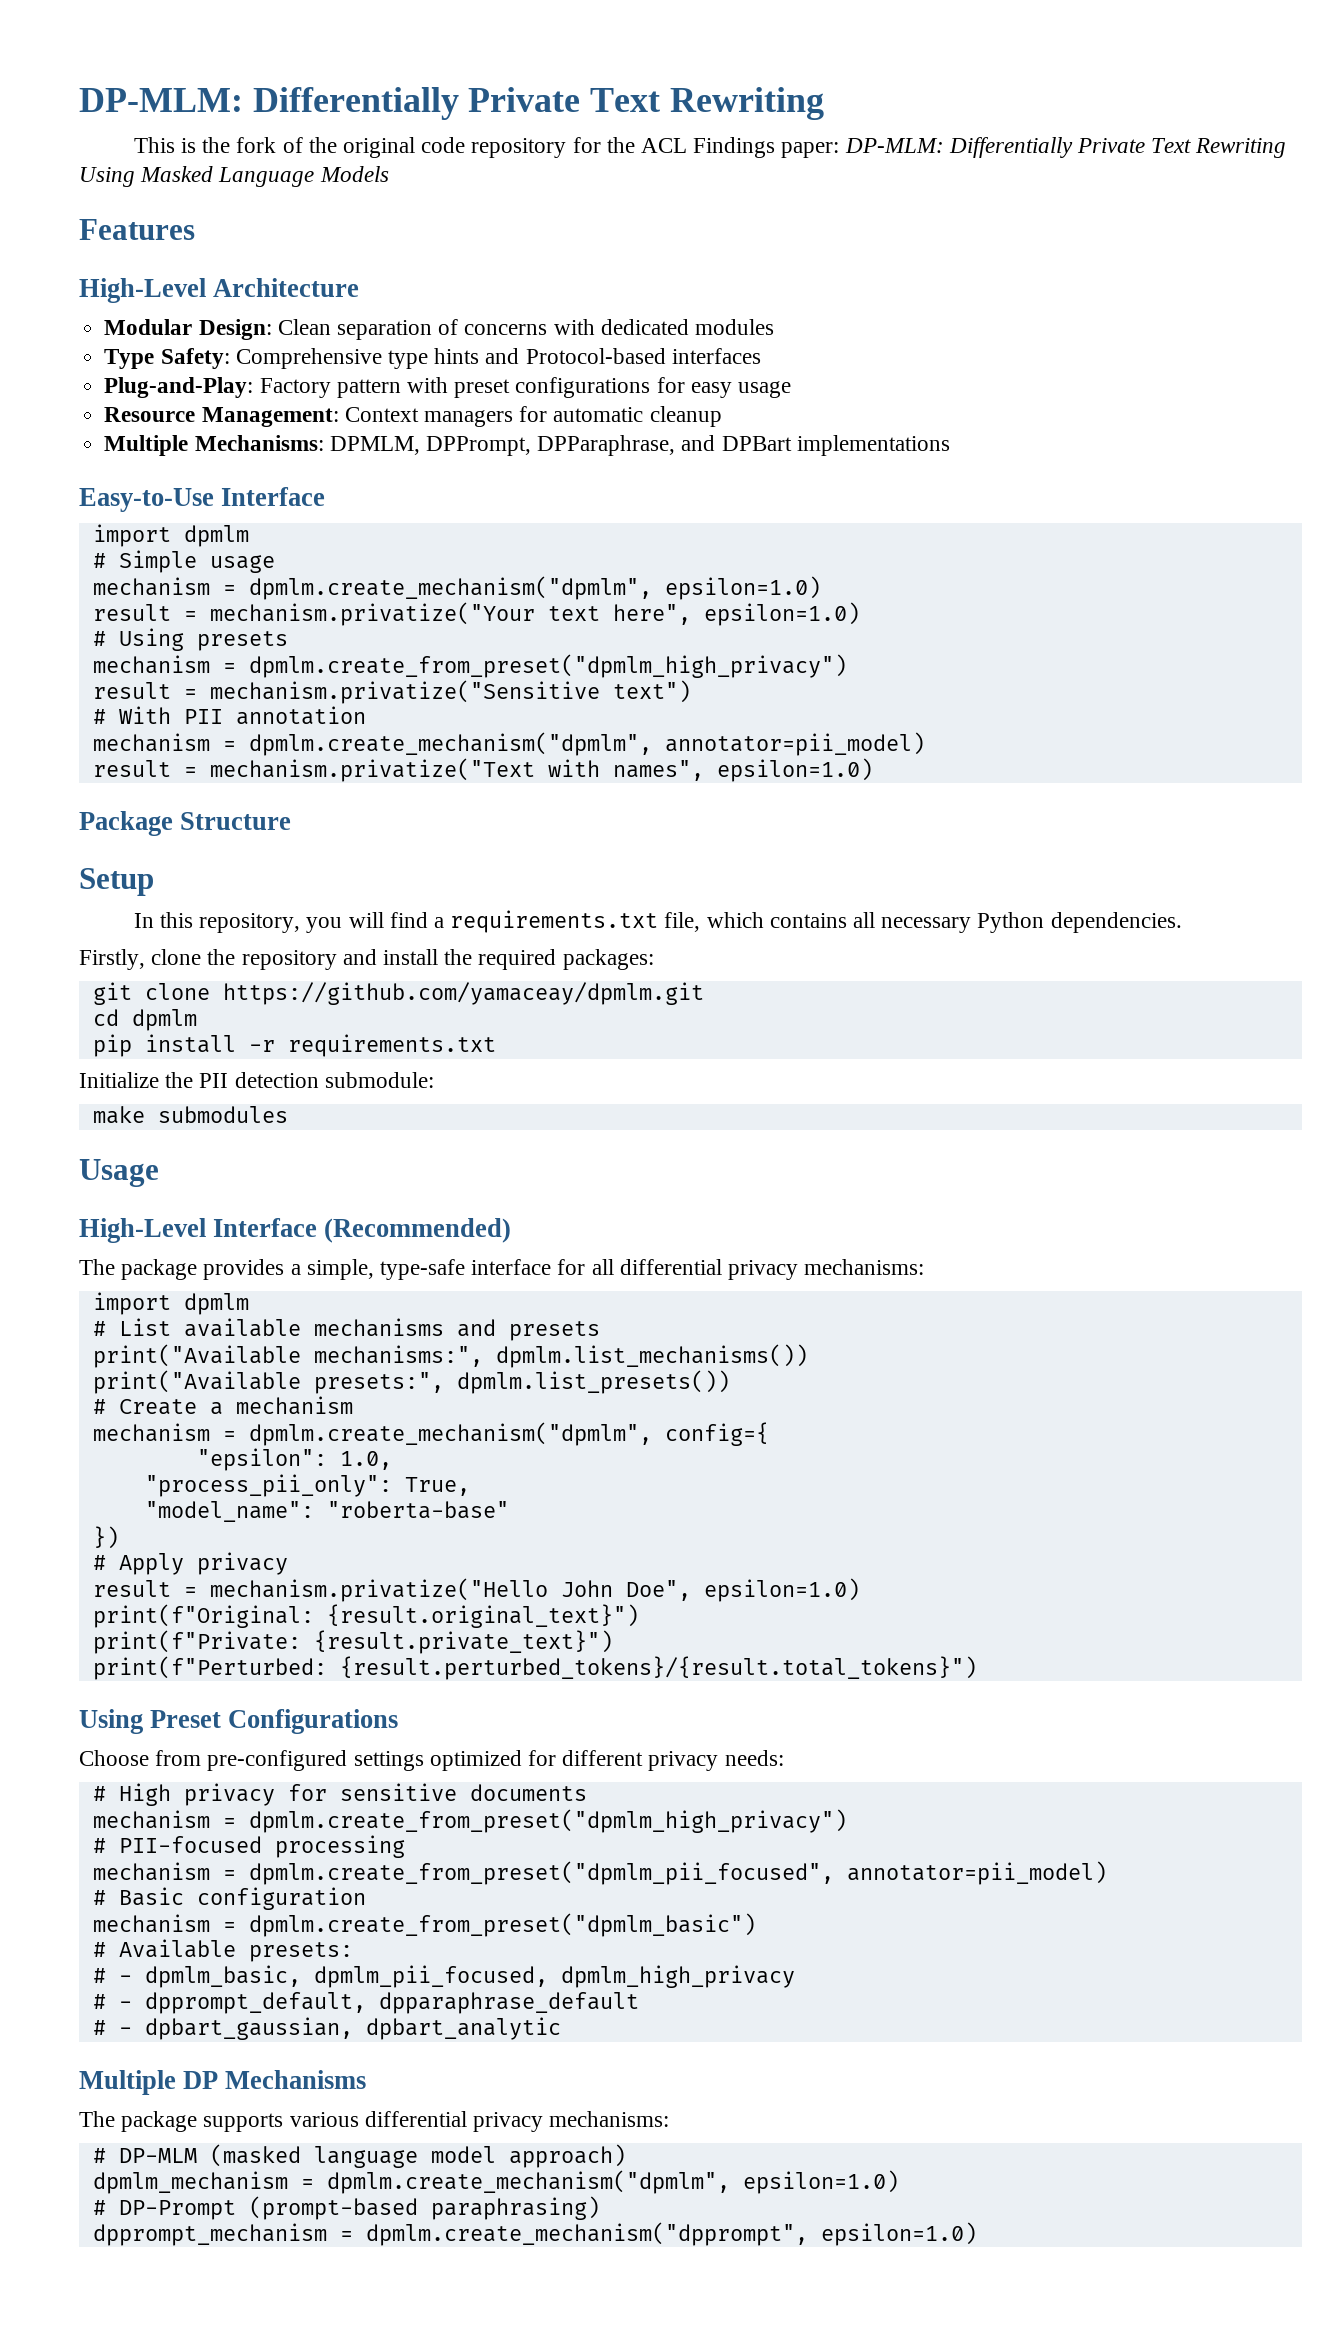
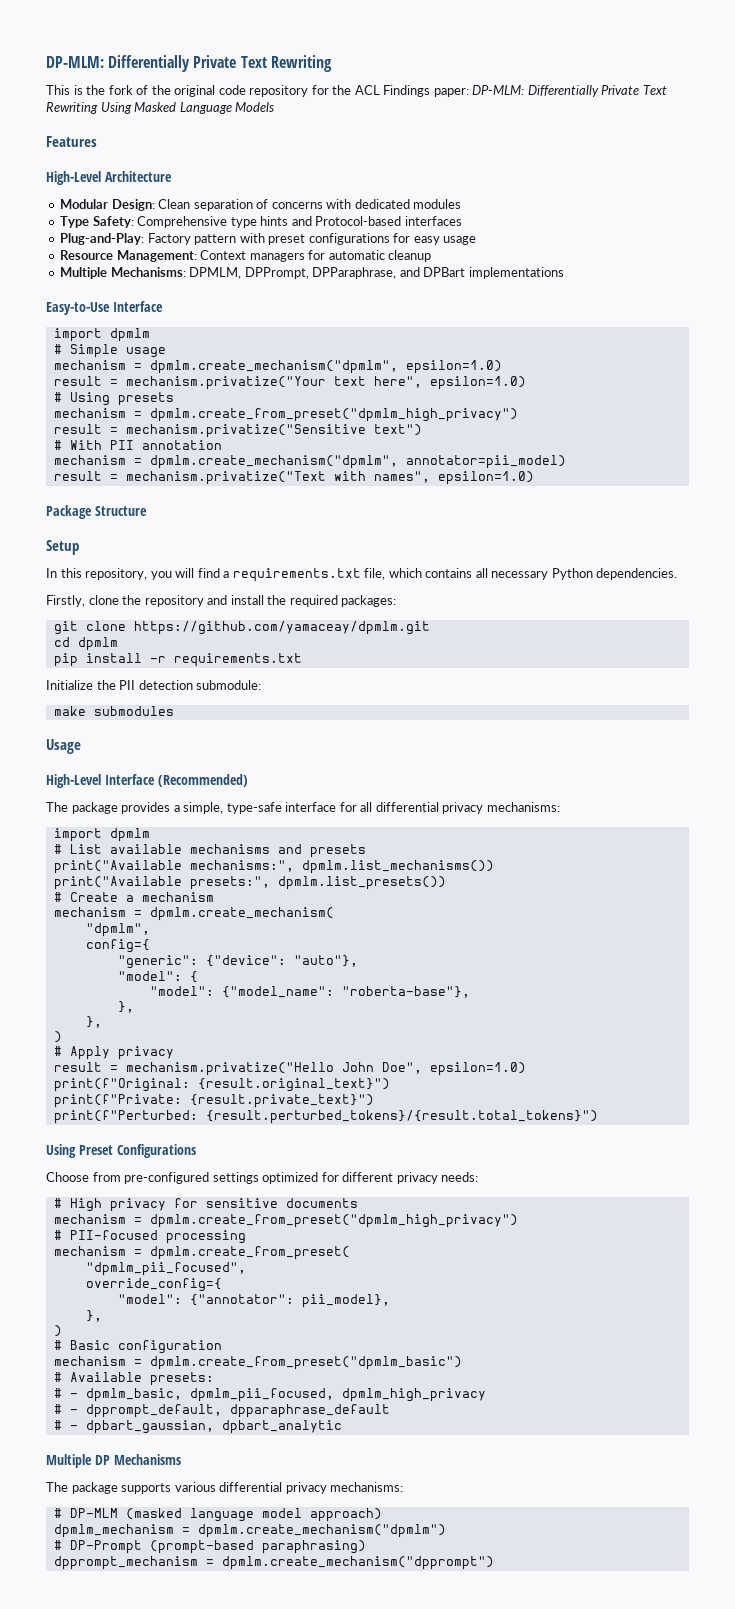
- mechanism = dpmlm.create_mechanism("dpmlm", config={
+ mechanism = dpmlm.create_mechanism(
+ "dpmlm",
+ config={
- "epsilon": 1.0,
- "process_pii_only": True,
- "model_name": "roberta-base"
- })
+ "generic": {"device": "auto"},
+ "model": {
+ "model": {"model_name": "roberta-base"},
+ },
+ },
+ )
- mechanism = dpmlm.create_from_preset("dpmlm_pii_focused", annotator=pii_model)
+ mechanism = dpmlm.create_from_preset(
+ "dpmlm_pii_focused",
+ override_config={
+ "model": {"annotator": pii_model},
+ },
+ )
- dpmlm_mechanism = dpmlm.create_mechanism("dpmlm", epsilon=1.0)
+ dpmlm_mechanism = dpmlm.create_mechanism("dpmlm")
- dpprompt_mechanism = dpmlm.create_mechanism("dpprompt", epsilon=1.0)
+ dpprompt_mechanism = dpmlm.create_mechanism("dpprompt")

